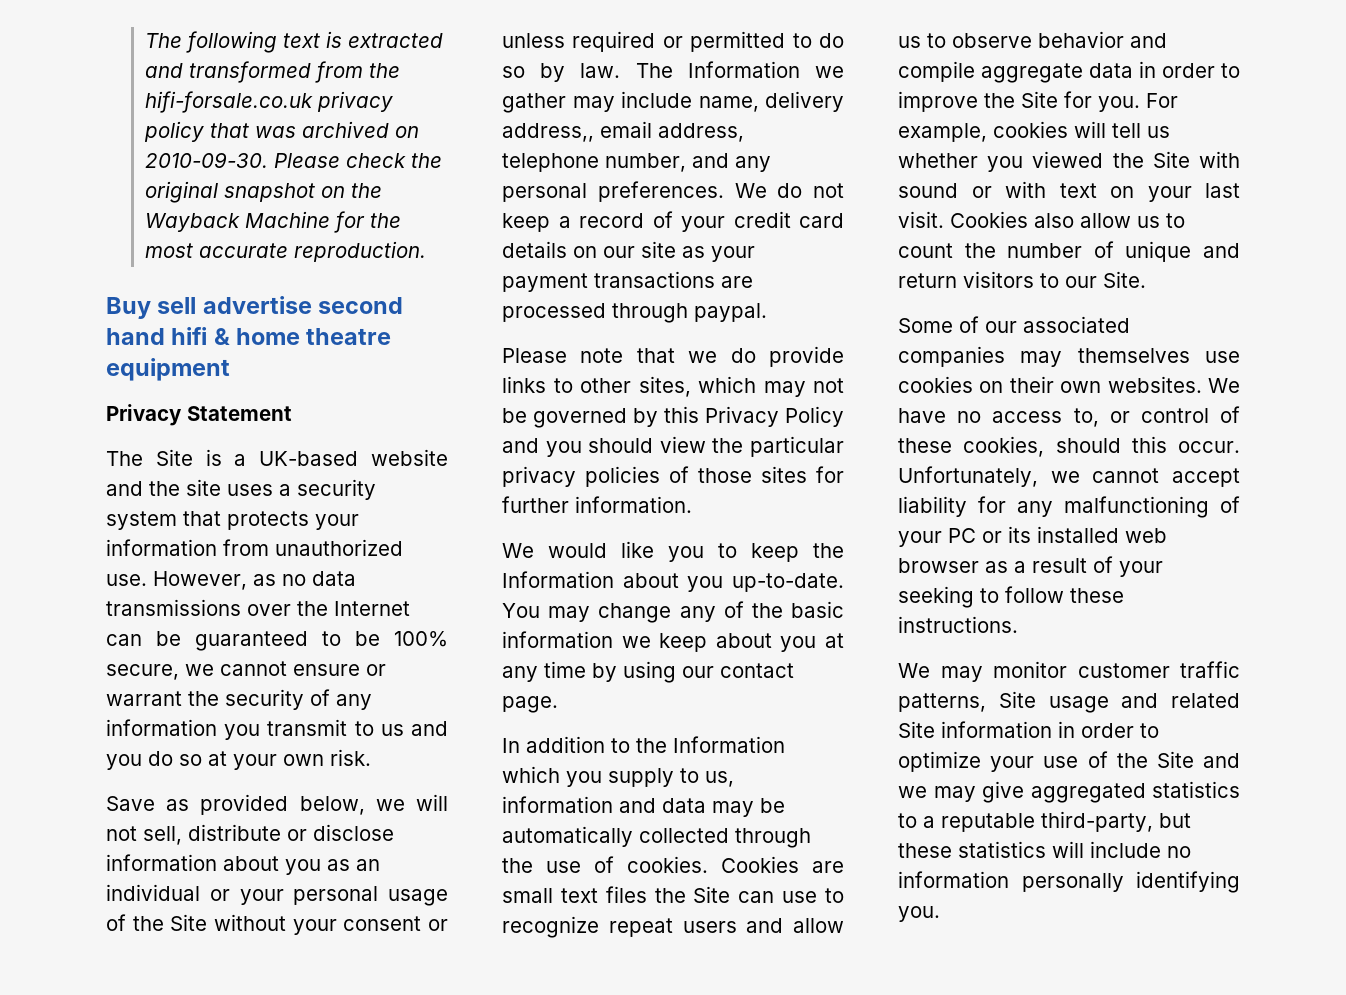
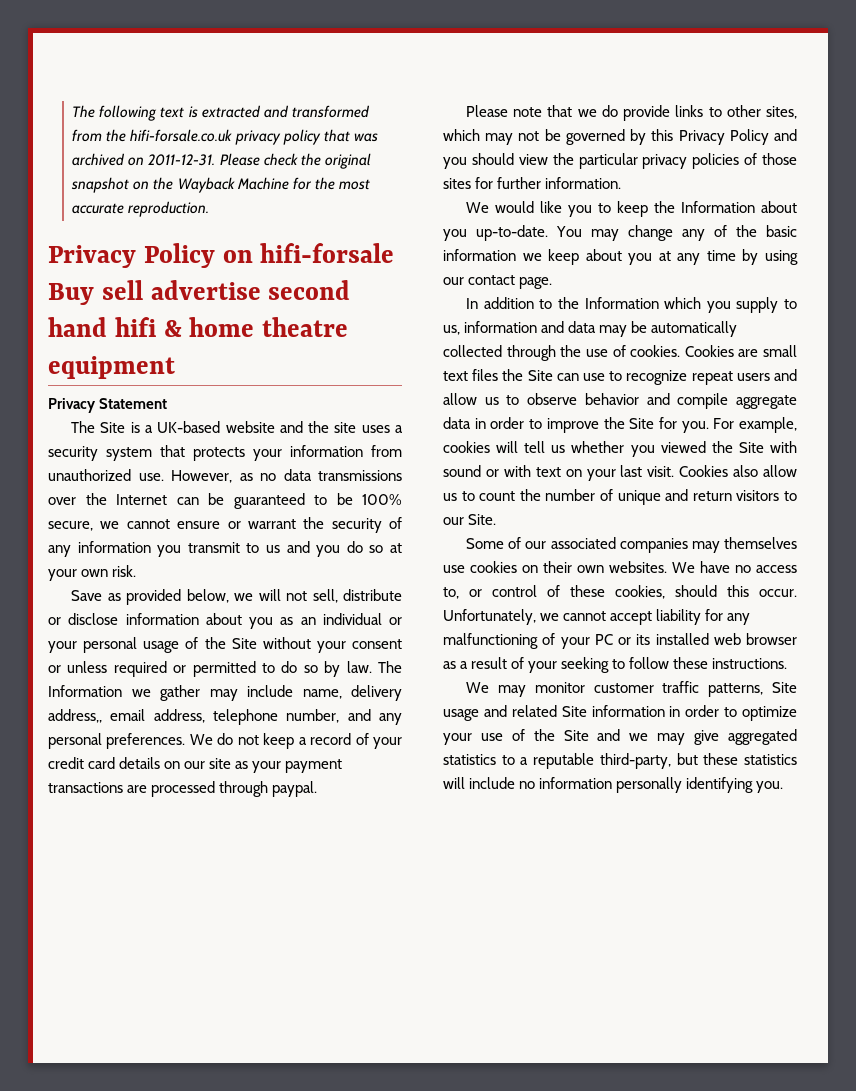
- The following text is extracted and transformed from the hifi-forsale.co.uk privacy policy that was archived on 2010-09-30.
+ The following text is extracted and transformed from the hifi-forsale.co.uk privacy policy that was archived on 2011-12-31.
- Buy sell advertise second hand hifi & home theatre equipment
+ Privacy Policy on hifi-forsale Buy sell advertise second hand hifi & home theatre equipment

